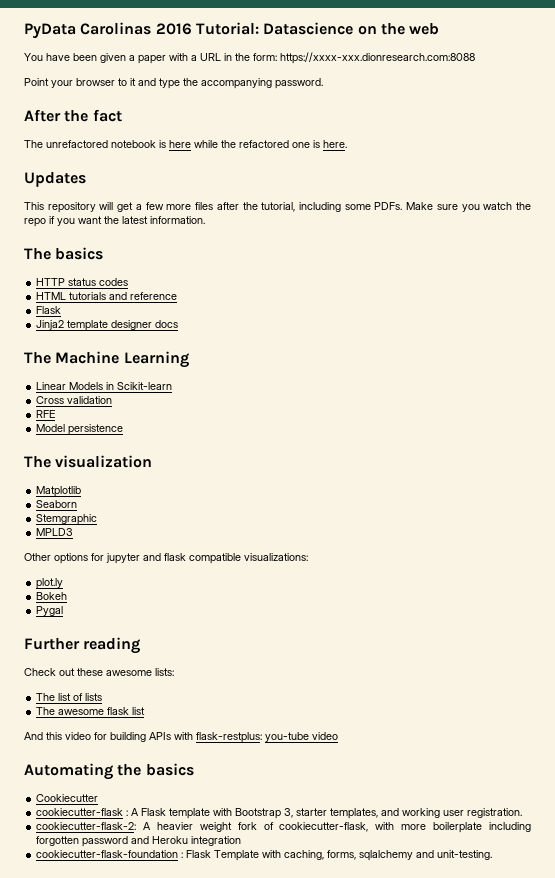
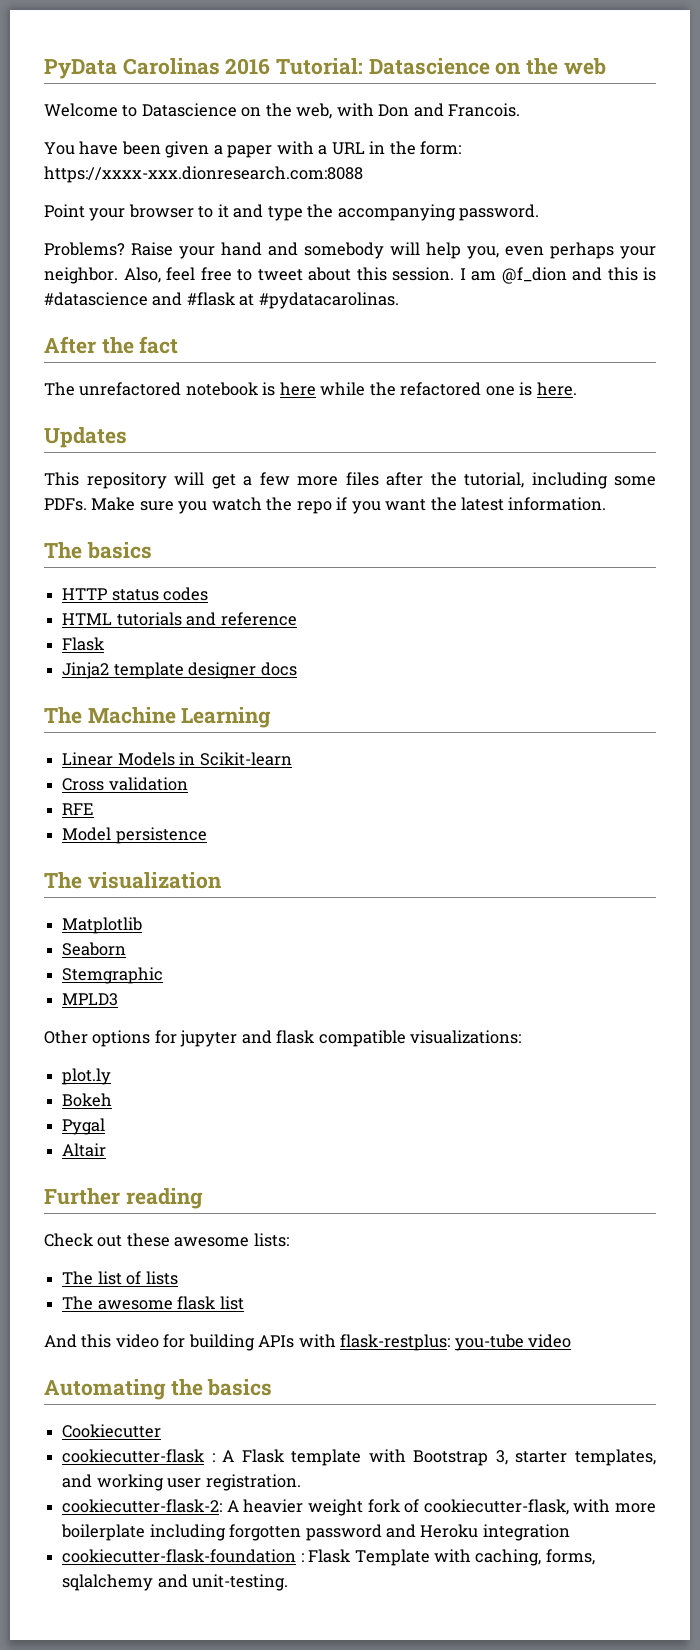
+ Welcome to Datascience on the web, with Don and Francois.
+ Problems? Raise your hand and somebody will help you, even perhaps your neighbor. Also, feel free to tweet about this session. I am @f_dion and this is #datascience and #flask at #pydatacarolinas.
+ Altair

